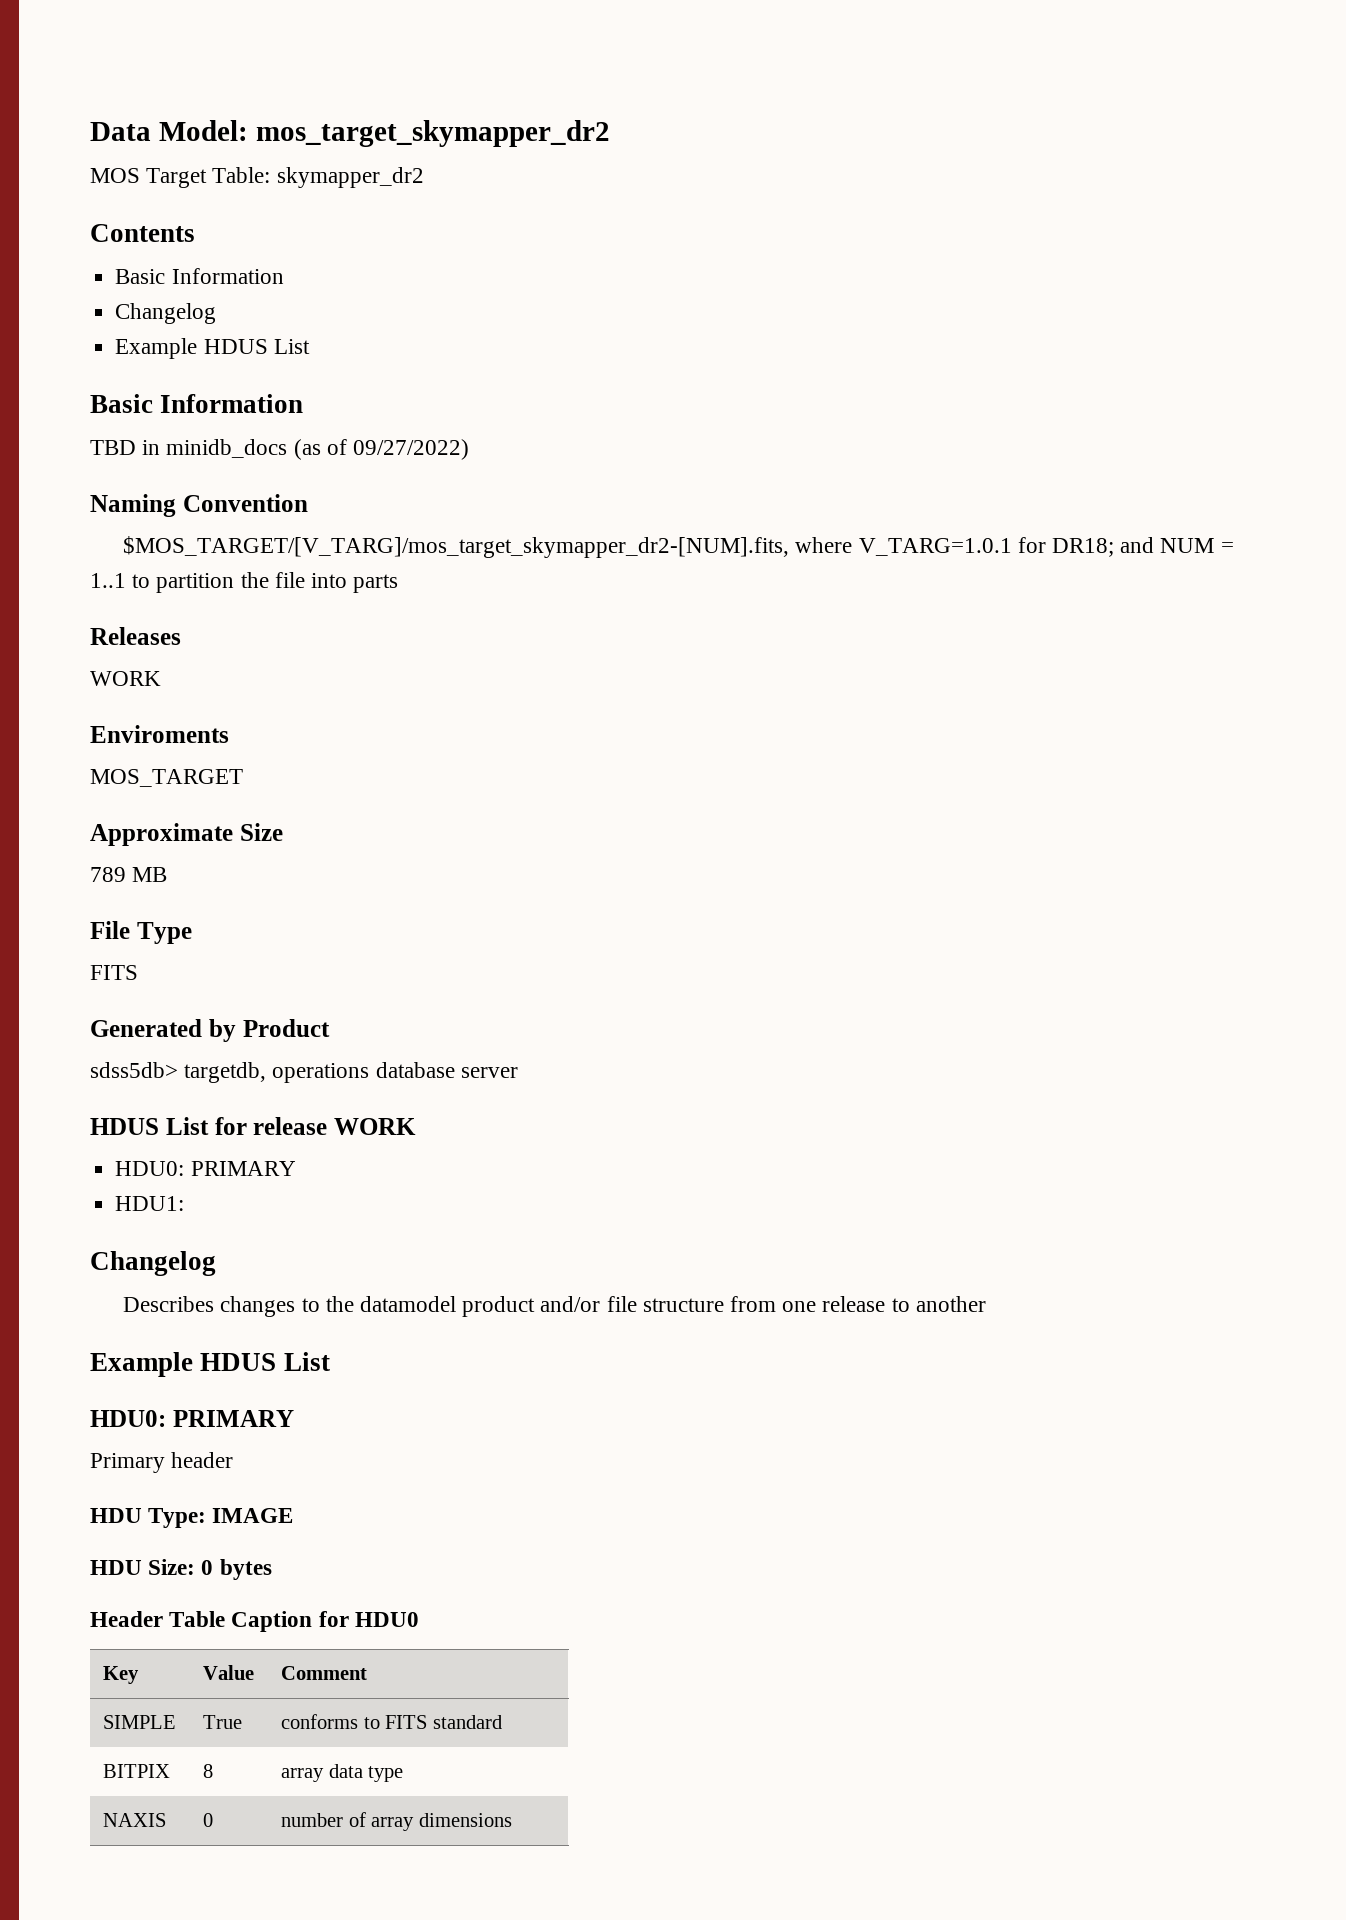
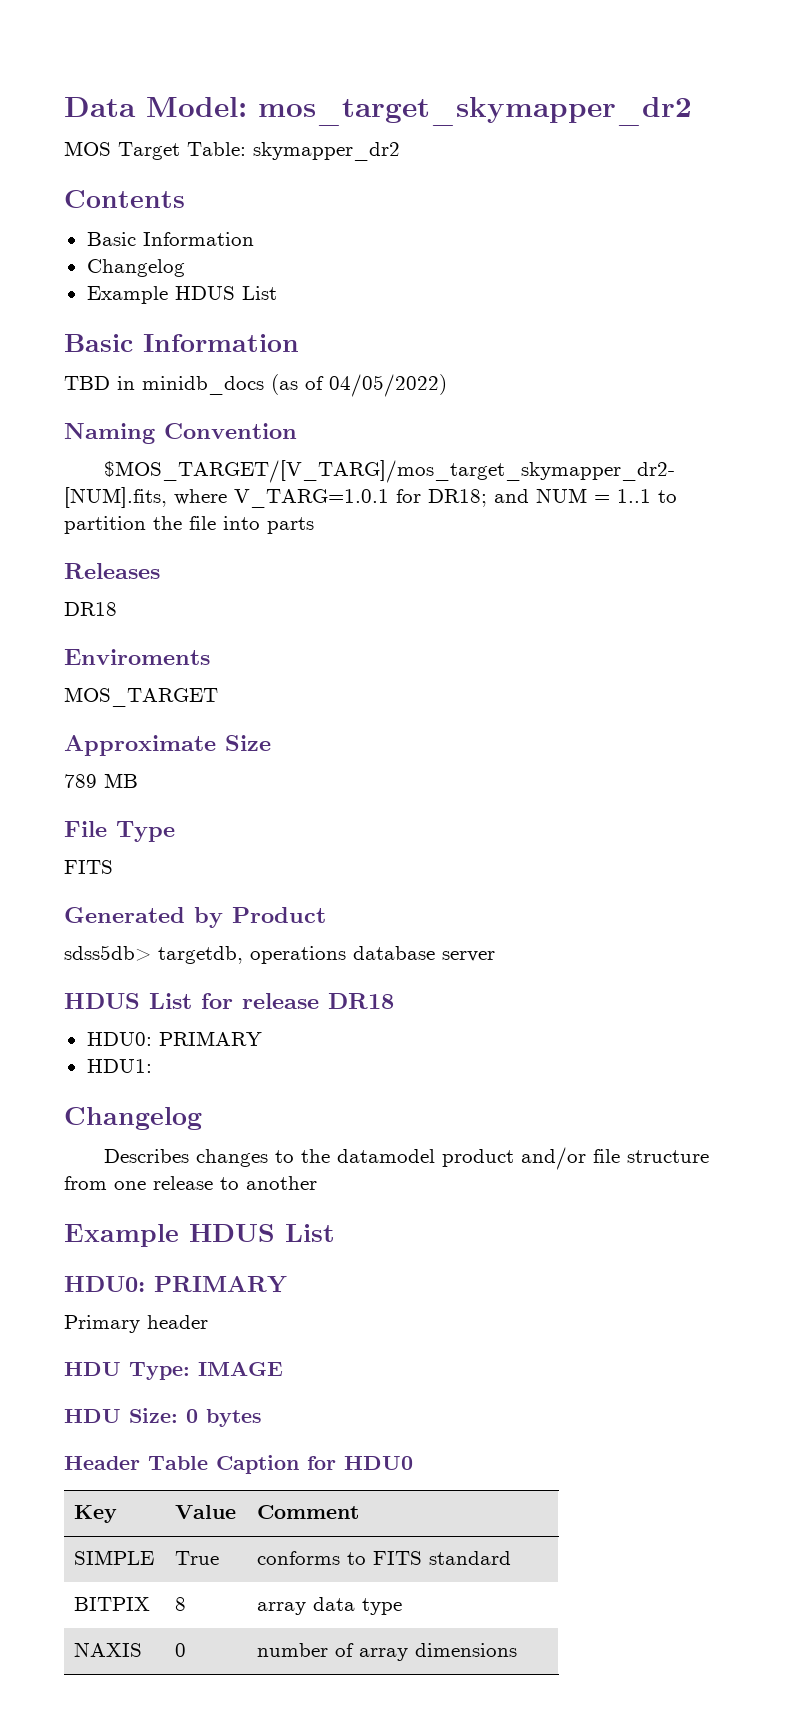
- TBD in minidb_docs (as of 09/27/2022)
+ TBD in minidb_docs (as of 04/05/2022)
  Releases
- WORK
+ DR18
- HDUS List for release WORK
+ HDUS List for release DR18

